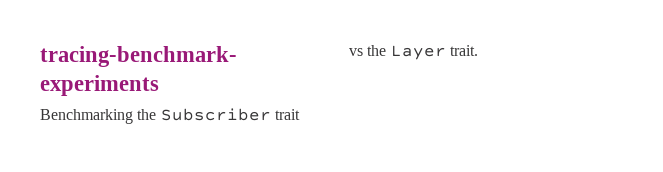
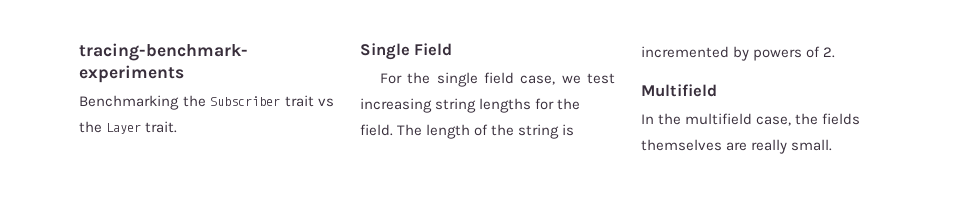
+ Single Field
+ For the single field case, we test increasing string lengths for the field. The length of the string is incremented by powers of 2.
+ Multifield
+ In the multifield case, the fields themselves are really small.

